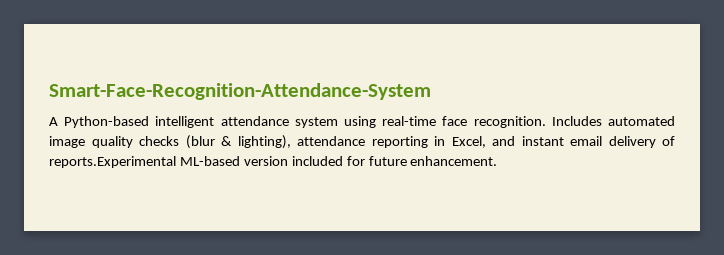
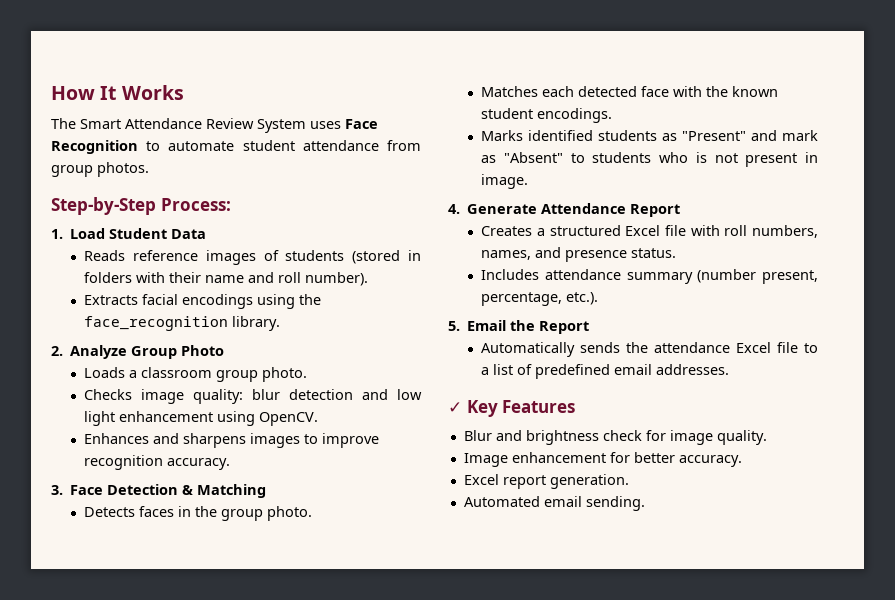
- Smart-Face-Recognition-Attendance-System
- A Python-based intelligent attendance system using real-time face recognition. Includes automated image quality checks (blur & lighting), attendance reporting in Excel, and instant email delivery of reports.Experimental ML-based version included for future enhancement.
+ How It Works
+ The Smart Attendance Review System uses Face Recognition to automate student attendance from group photos.
+ Step-by-Step Process:
+ 1. Load Student Data
+ Reads reference images of students (stored in folders with their name and roll number).
+ Extracts facial encodings using the face_recognition library.
+ 2. Analyze Group Photo
+ Loads a classroom group photo.
+ Checks image quality: blur detection and low light enhancement using OpenCV.
+ Enhances and sharpens images to improve recognition accuracy.
+ 3. Face Detection & Matching
+ Detects faces in the group photo.
+ Matches each detected face with the known student encodings.
+ Marks identified students as "Present" and mark as "Absent" to students who is not present in image.
+ 4. Generate Attendance Report
+ Creates a structured Excel file with roll numbers, names, and presence status.
+ Includes attendance summary (number present, percentage, etc.).
+ 5. Email the Report
+ Automatically sends the attendance Excel file to a list of predefined email addresses.
+ ✓ Key Features
+ Blur and brightness check for image quality.
+ Image enhancement for better accuracy.
+ Excel report generation.
+ Automated email sending.

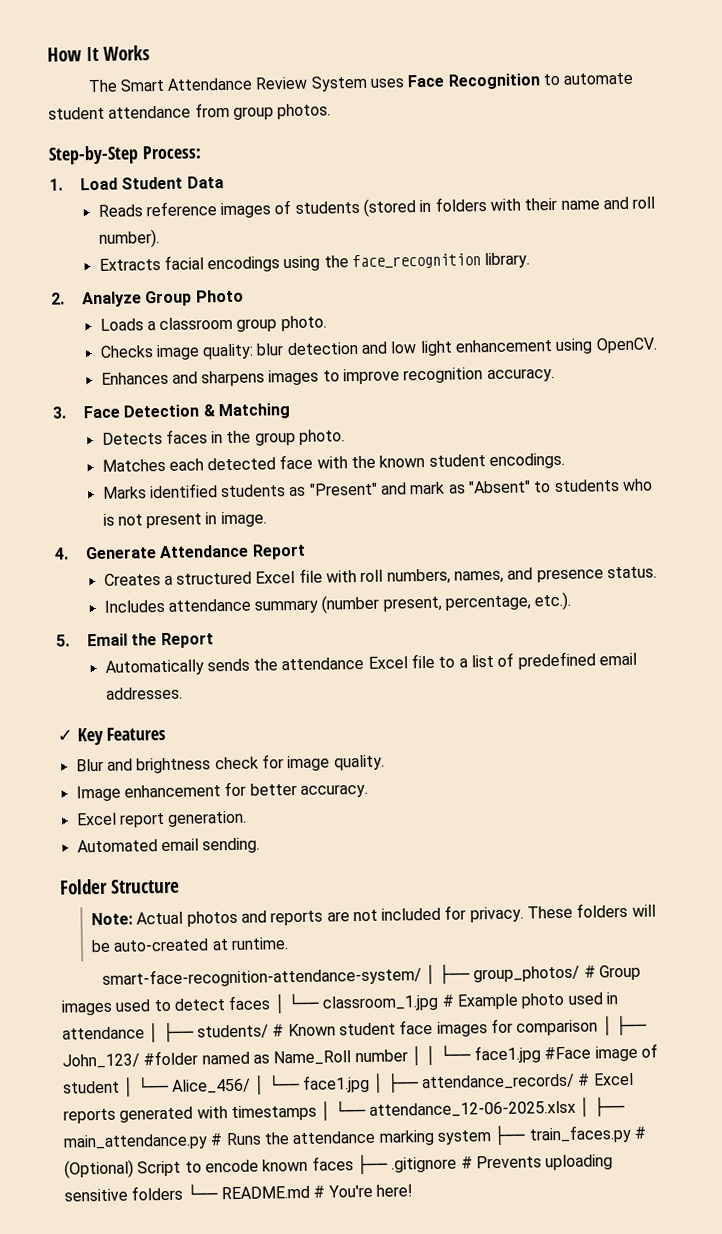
+ Folder Structure
+ Note: Actual photos and reports are not included for privacy. These folders will be auto-created at runtime.
+ smart-face-recognition-attendance-system/ │ ├── group_photos/ # Group images used to detect faces │ └── classroom_1.jpg # Example photo used in attendance │ ├── students/ # Known student face images for comparison │ ├── John_123/ #folder named as Name_Roll number │ │ └── face1.jpg #Face image of student │ └── Alice_456/ │ └── face1.jpg │ ├── attendance_records/ # Excel reports generated with timestamps │ └── attendance_12-06-2025.xlsx │ ├── main_attendance.py # Runs the attendance marking system ├── train_faces.py # (Optional) Script to encode known faces ├── .gitignore # Prevents uploading sensitive folders └── README.md # You're here!

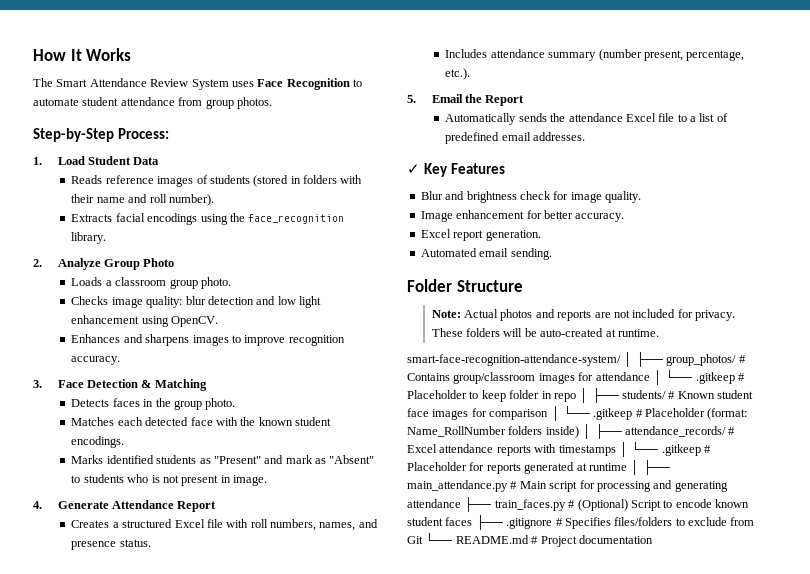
- smart-face-recognition-attendance-system/ │ ├── group_photos/ # Group images used to detect faces │ └── classroom_1.jpg # Example photo used in attendance │ ├── students/ # Known student face images for comparison │ ├── John_123/ #folder named as Name_Roll number │ │ └── face1.jpg #Face image of student │ └── Alice_456/ │ └── face1.jpg │ ├── attendance_records/ # Excel reports generated with timestamps │ └── attendance_12-06-2025.xlsx │ ├── main_attendance.py # Runs the attendance marking system ├── train_faces.py # (Optional) Script to encode known faces ├── .gitignore # Prevents uploading sensitive folders └── README.md # You're here!
+ smart-face-recognition-attendance-system/ │ ├── group_photos/ # Contains group/classroom images for attendance │ └── .gitkeep # Placeholder to keep folder in repo │ ├── students/ # Known student face images for comparison │ └── .gitkeep # Placeholder (format: Name_RollNumber folders inside) │ ├── attendance_records/ # Excel attendance reports with timestamps │ └── .gitkeep # Placeholder for reports generated at runtime │ ├── main_attendance.py # Main script for processing and generating attendance ├── train_faces.py # (Optional) Script to encode known student faces ├── .gitignore # Specifies files/folders to exclude from Git └── README.md # Project documentation

